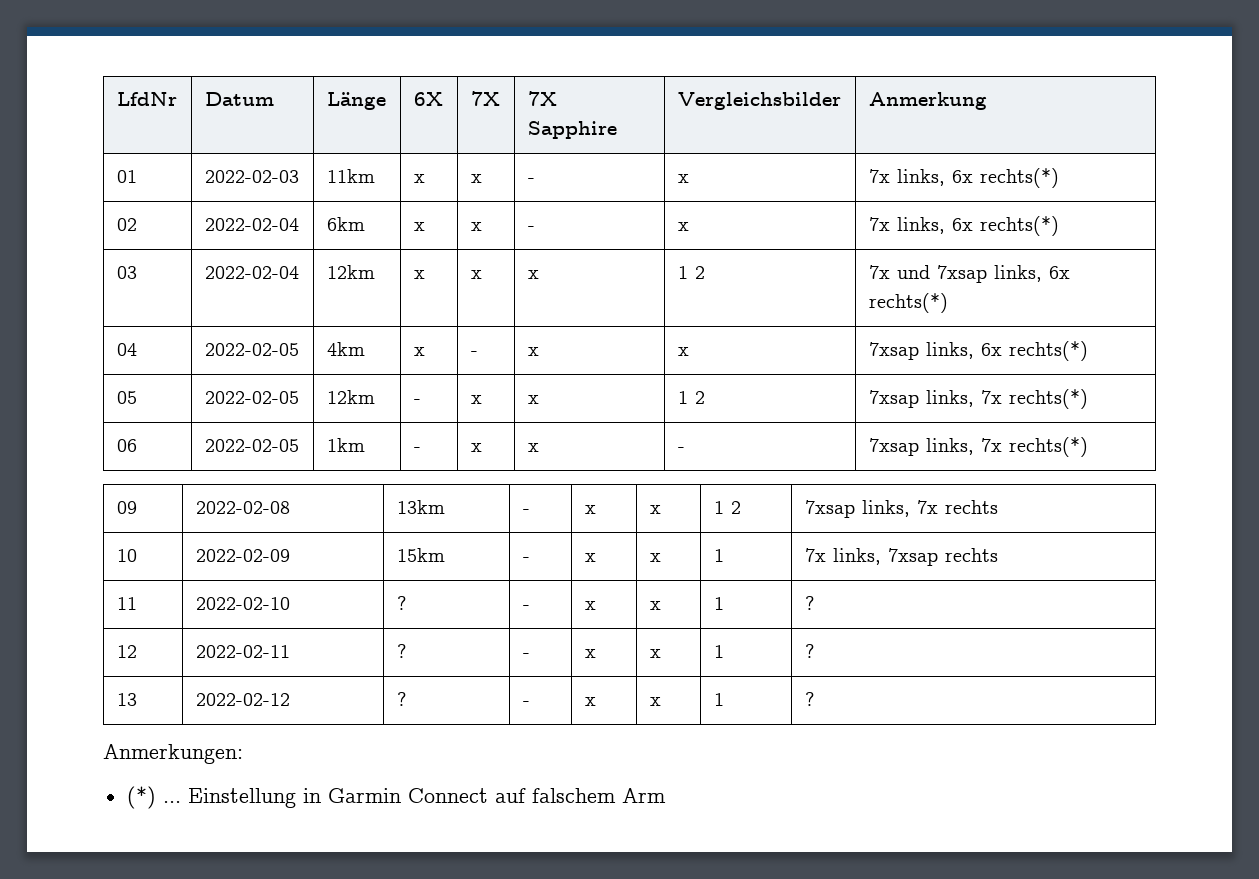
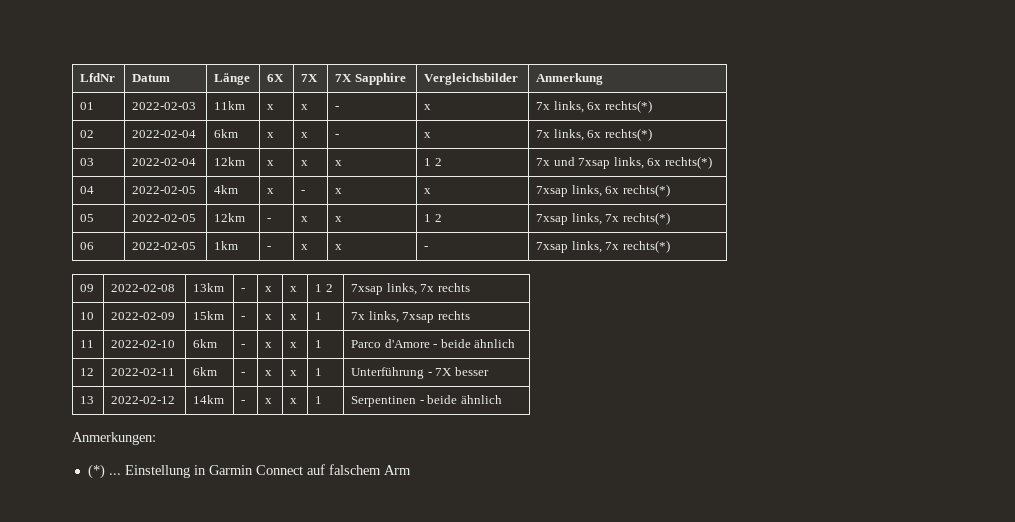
- 11 | 2022-02-10 | ? | - | x | x | 1 | ?
+ 11 | 2022-02-10 | 6km | - | x | x | 1 | Parco d'Amore - beide ähnlich
- 12 | 2022-02-11 | ? | - | x | x | 1 | ?
+ 12 | 2022-02-11 | 6km | - | x | x | 1 | Unterführung - 7X besser
- 13 | 2022-02-12 | ? | - | x | x | 1 | ?
+ 13 | 2022-02-12 | 14km | - | x | x | 1 | Serpentinen - beide ähnlich

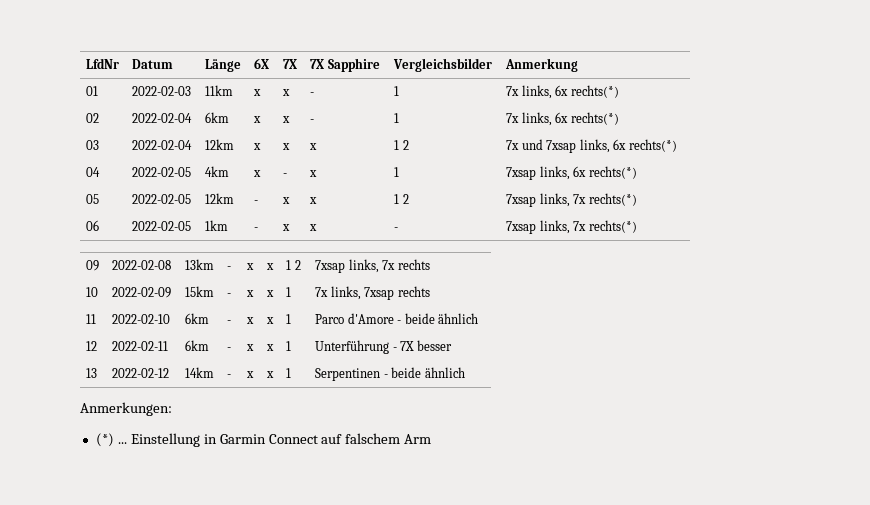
- 01 | 2022-02-03 | 11km | x | x | - | x | 7x links, 6x rechts(*)
+ 01 | 2022-02-03 | 11km | x | x | - | 1 | 7x links, 6x rechts(*)
- 02 | 2022-02-04 | 6km | x | x | - | x | 7x links, 6x rechts(*)
+ 02 | 2022-02-04 | 6km | x | x | - | 1 | 7x links, 6x rechts(*)
- 04 | 2022-02-05 | 4km | x | - | x | x | 7xsap links, 6x rechts(*)
+ 04 | 2022-02-05 | 4km | x | - | x | 1 | 7xsap links, 6x rechts(*)

